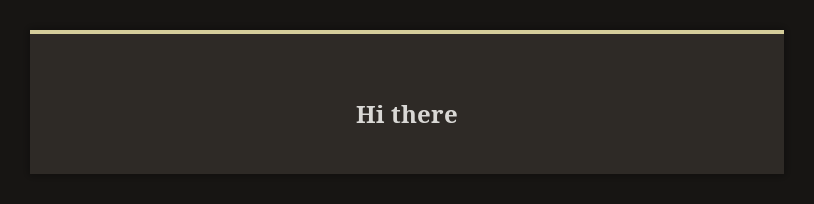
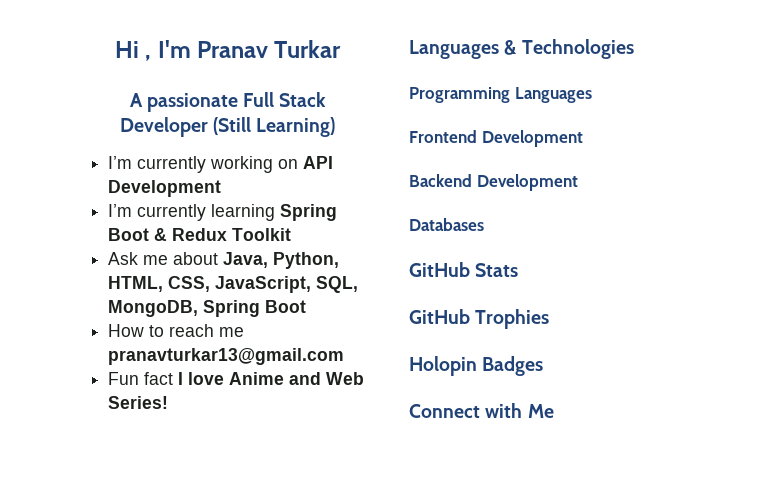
- Hi there
+ Hi , I'm Pranav Turkar
+ A passionate Full Stack Developer (Still Learning)
+ I’m currently working on API Development
+ I’m currently learning Spring Boot & Redux Toolkit
+ Ask me about Java, Python, HTML, CSS, JavaScript, SQL, MongoDB, Spring Boot
+ How to reach me pranavturkar13@gmail.com
+ Fun fact I love Anime and Web Series!
+ Languages & Technologies
+ Programming Languages
+ Frontend Development
+ Backend Development
+ Databases
+ GitHub Stats
+ GitHub Trophies
+ Holopin Badges
+ Connect with Me

